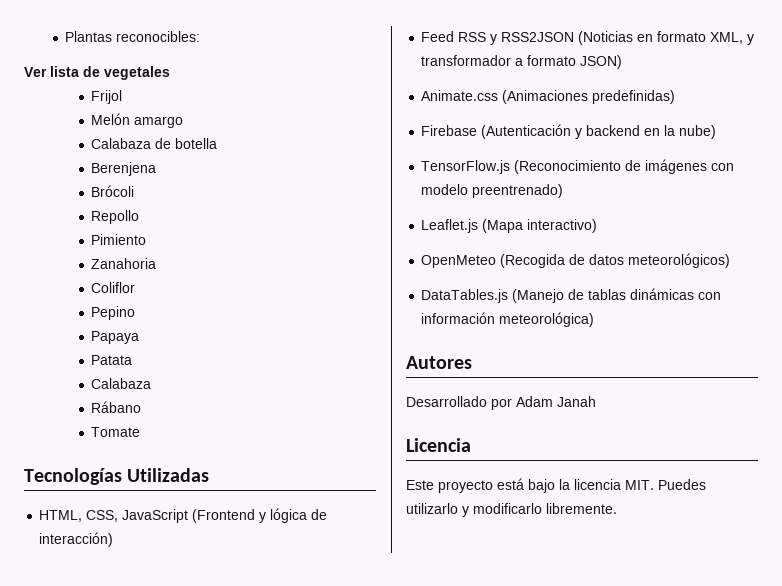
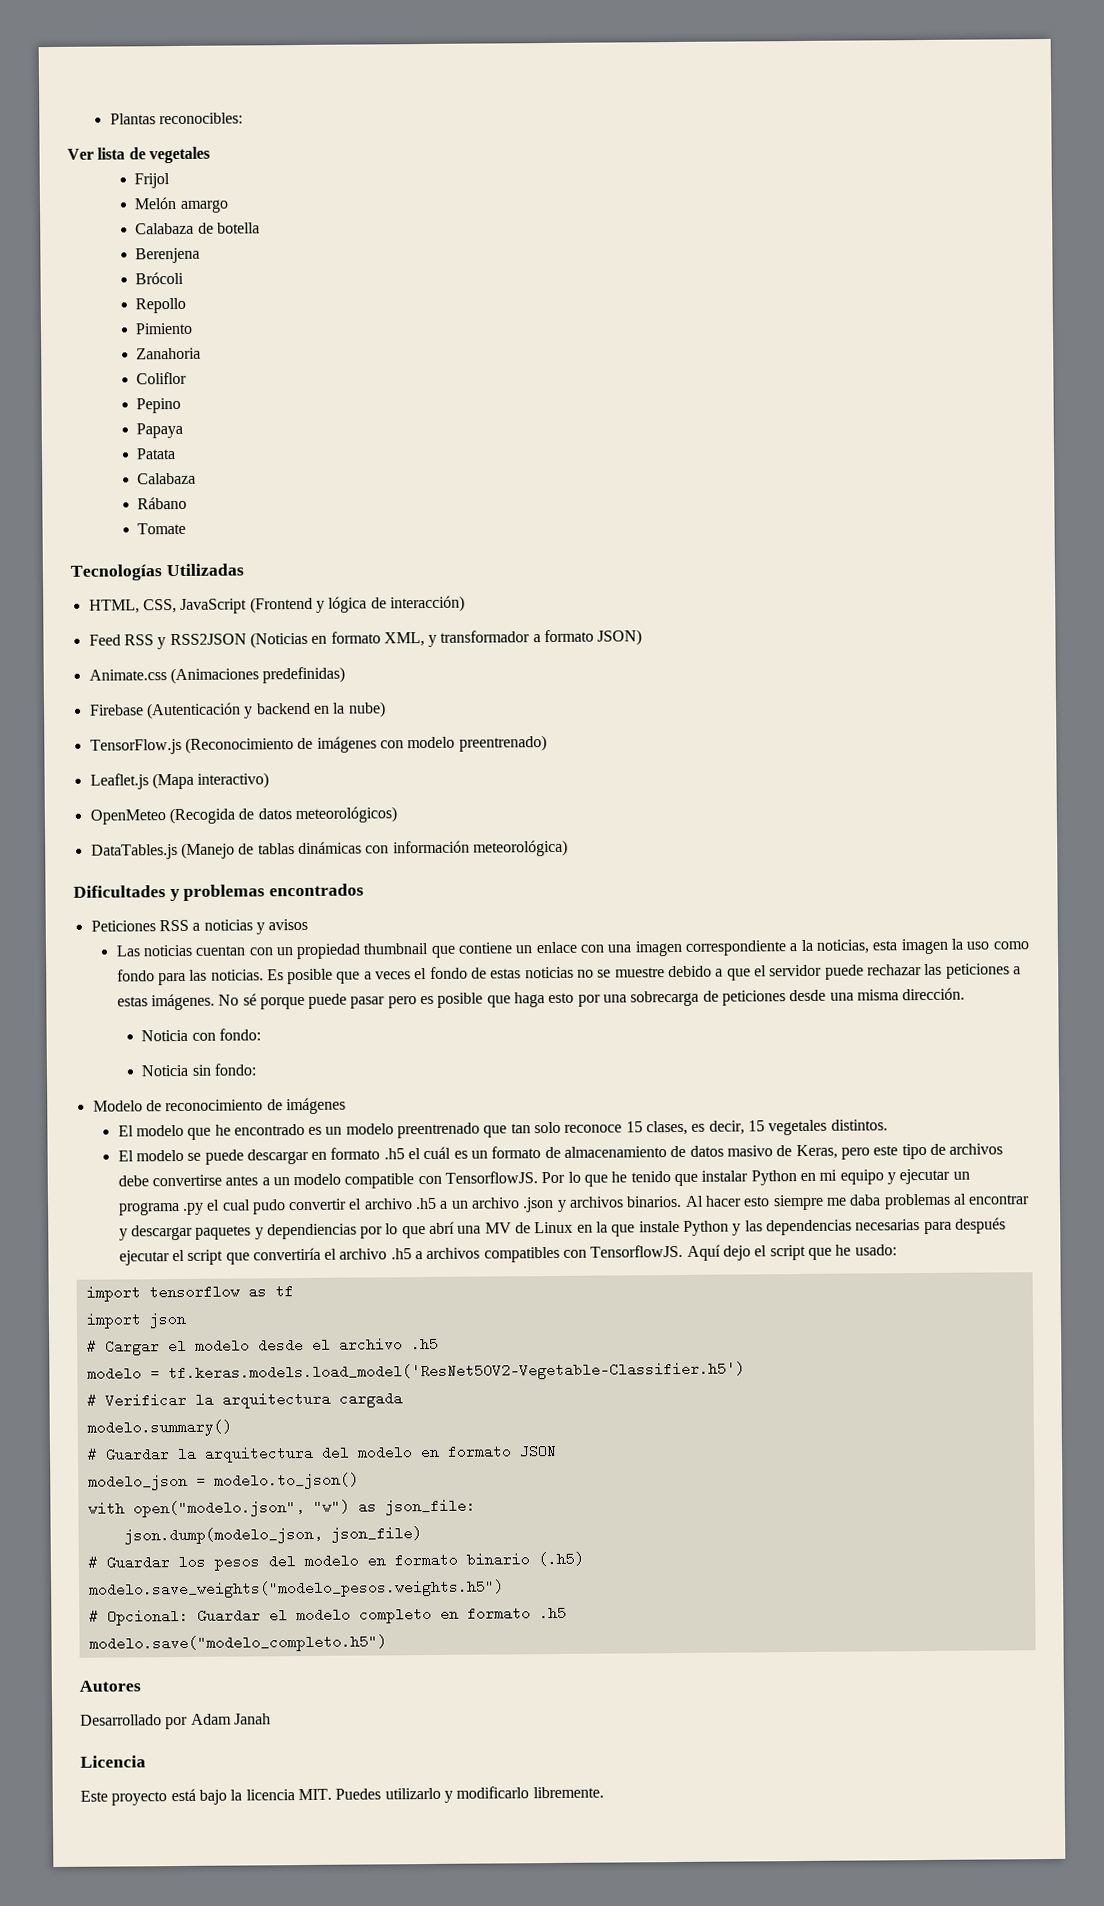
+ Dificultades y problemas encontrados
+ Peticiones RSS a noticias y avisos
+ Las noticias cuentan con un propiedad thumbnail que contiene un enlace con una imagen correspondiente a la noticias, esta imagen la uso como fondo para las noticias. Es posible que a veces el fondo de estas noticias no se muestre debido a que el servidor puede rechazar las peticiones a estas imágenes. No sé porque puede pasar pero es posible que haga esto por una sobrecarga de peticiones desde una misma dirección.
+ Noticia con fondo:
+ Noticia sin fondo:
+ Modelo de reconocimiento de imágenes
+ El modelo que he encontrado es un modelo preentrenado que tan solo reconoce 15 clases, es decir, 15 vegetales distintos.
+ El modelo se puede descargar en formato .h5 el cuál es un formato de almacenamiento de datos masivo de Keras, pero este tipo de archivos debe convertirse antes a un modelo compatible con TensorflowJS. Por lo que he tenido que instalar Python en mi equipo y ejecutar un programa .py el cual pudo convertir el archivo .h5 a un archivo .json y archivos binarios. Al hacer esto siempre me daba problemas al encontrar y descargar paquetes y dependiencias por lo que abrí una MV de Linux en la que instale Python y las dependencias necesarias para después ejecutar el script que convertiría el archivo .h5 a archivos compatibles con TensorflowJS. Aquí dejo el script que he usado:
+ import tensorflow as tf
+ import json
+ # Cargar el modelo desde el archivo .h5
+ modelo = tf.keras.models.load_model('ResNet50V2-Vegetable-Classifier.h5')
+ # Verificar la arquitectura cargada
+ modelo.summary()
+ # Guardar la arquitectura del modelo en formato JSON
+ modelo_json = modelo.to_json()
+ with open("modelo.json", "w") as json_file:
+ json.dump(modelo_json, json_file)
+ # Guardar los pesos del modelo en formato binario (.h5)
+ modelo.save_weights("modelo_pesos.weights.h5")
+ # Opcional: Guardar el modelo completo en formato .h5
+ modelo.save("modelo_completo.h5")

